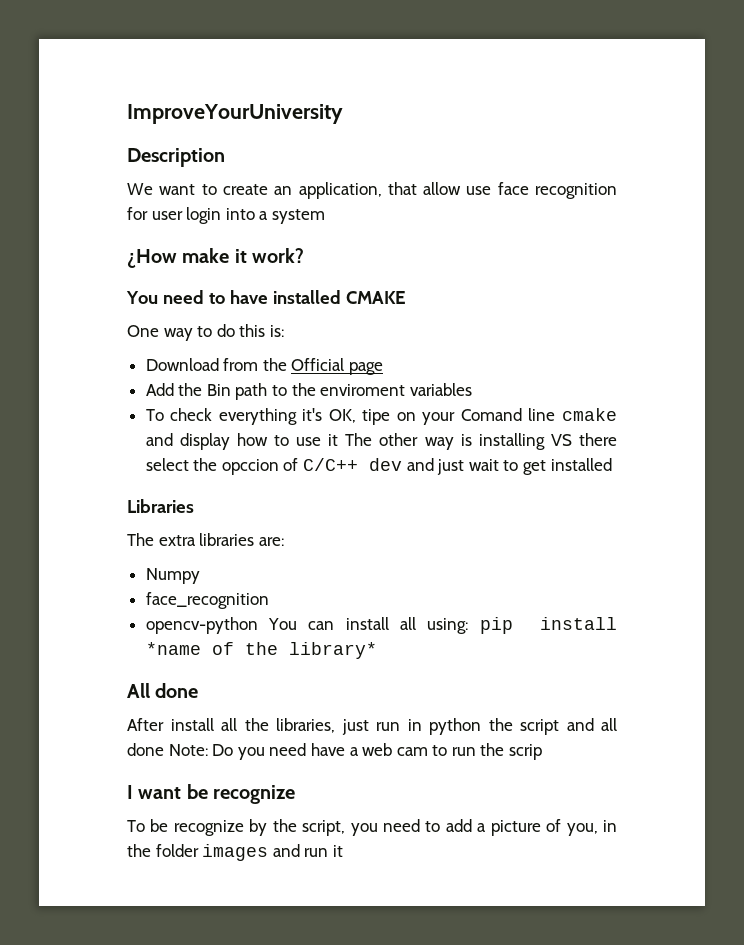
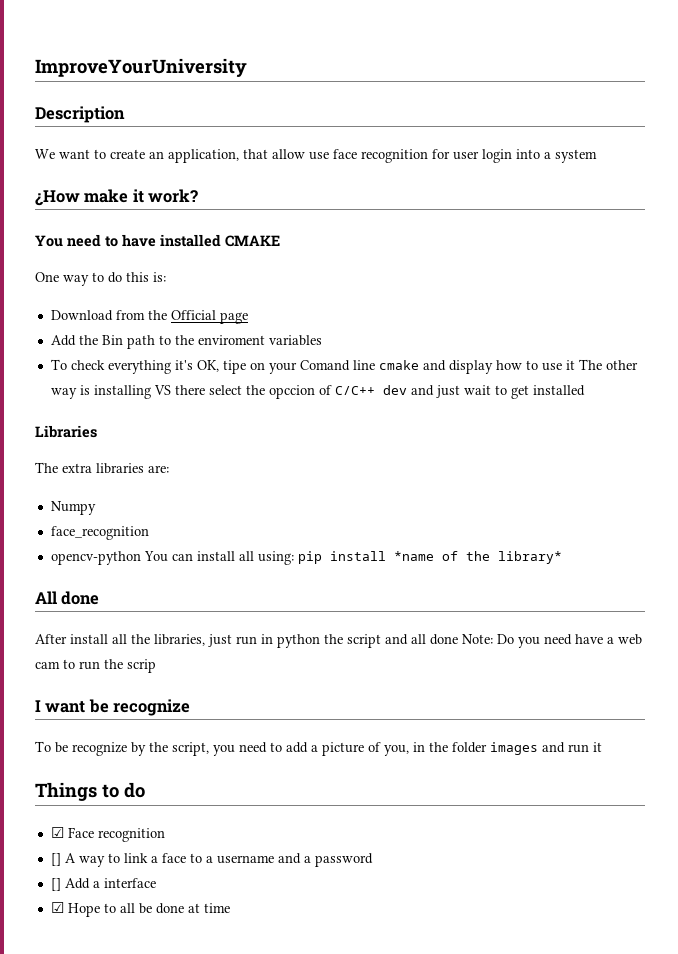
+ Things to do
+ ☑ Face recognition
+ [] A way to link a face to a username and a password
+ [] Add a interface
+ ☑ Hope to all be done at time

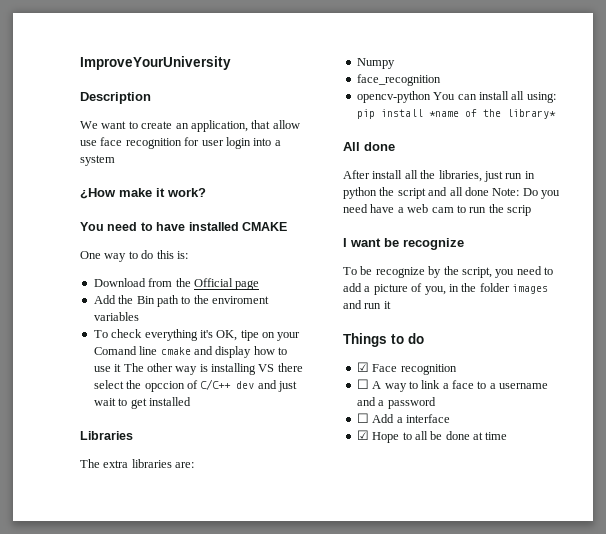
- [] A way to link a face to a username and a password
+ ☐ A way to link a face to a username and a password
- [] Add a interface
+ ☐ Add a interface

